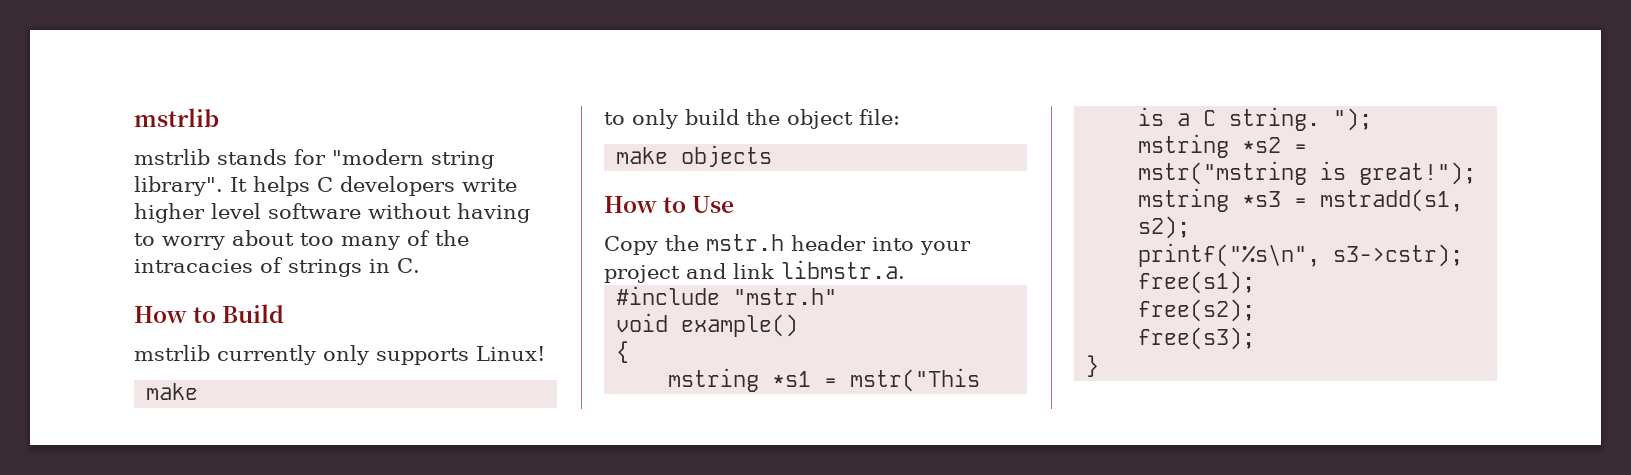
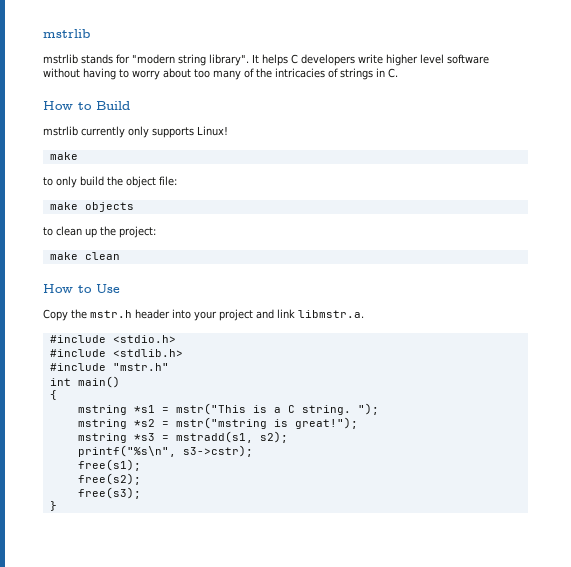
- It helps C developers write higher level software without having to worry about too many of the intracacies of strings in C.
+ It helps C developers write higher level software without having to worry about too many of the intricacies of strings in C.
+ to clean up the project:
+ make clean
+ #include <stdio.h>
+ #include <stdlib.h>
- void example()
+ int main()

